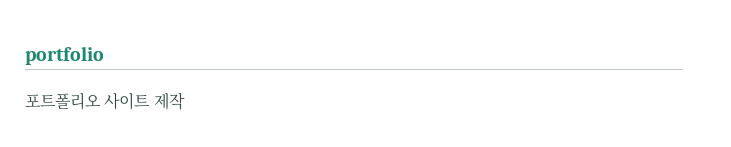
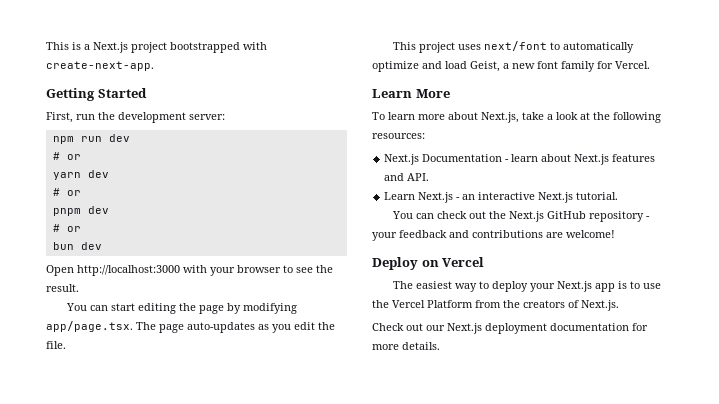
- portfolio
- 포트폴리오 사이트 제작
+ This is a Next.js project bootstrapped with create-next-app.
+ Getting Started
+ First, run the development server:
+ npm run dev
+ # or
+ yarn dev
+ # or
+ pnpm dev
+ # or
+ bun dev
+ Open http://localhost:3000 with your browser to see the result.
+ You can start editing the page by modifying app/page.tsx. The page auto-updates as you edit the file.
+ This project uses next/font to automatically optimize and load Geist, a new font family for Vercel.
+ Learn More
+ To learn more about Next.js, take a look at the following resources:
+ Next.js Documentation - learn about Next.js features and API.
+ Learn Next.js - an interactive Next.js tutorial.
+ You can check out the Next.js GitHub repository - your feedback and contributions are welcome!
+ Deploy on Vercel
+ The easiest way to deploy your Next.js app is to use the Vercel Platform from the creators of Next.js.
+ Check out our Next.js deployment documentation for more details.

